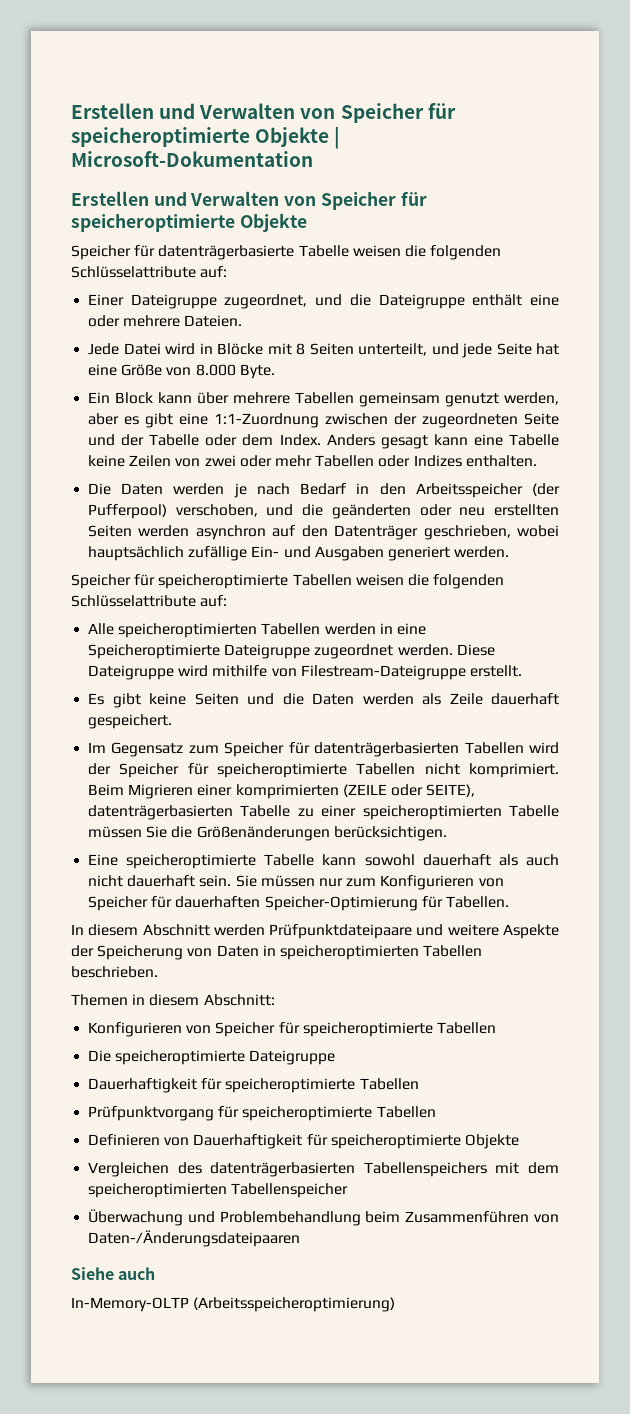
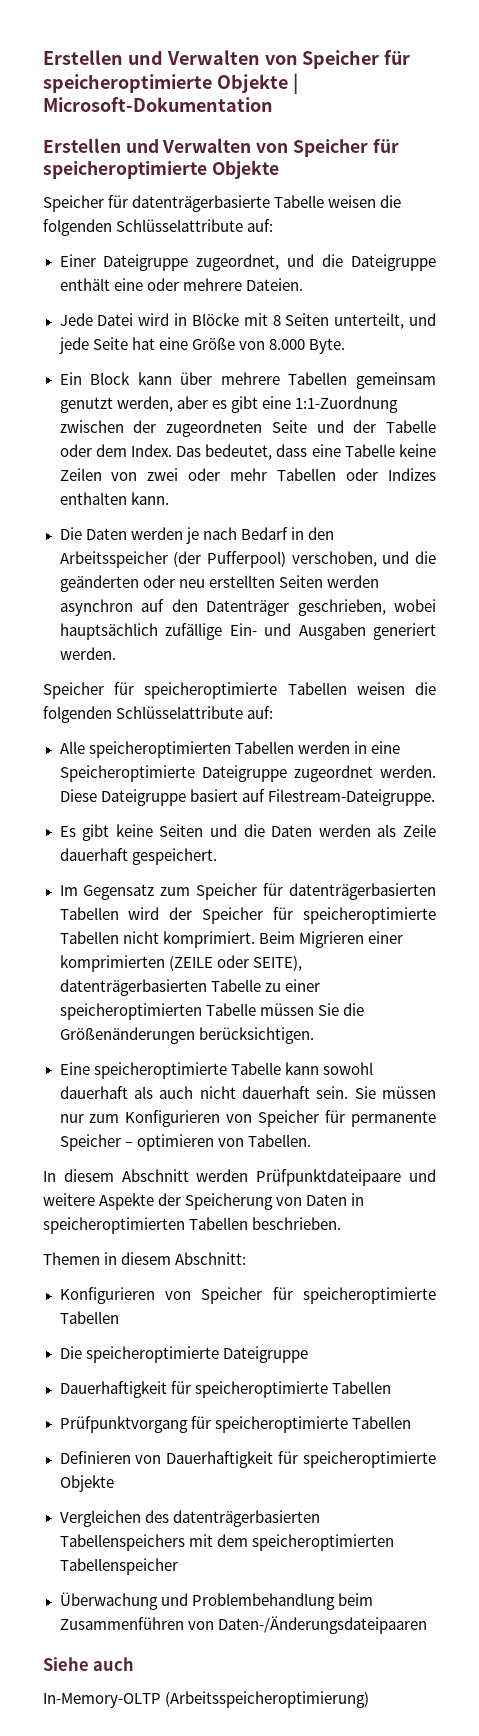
- Anders gesagt kann eine Tabelle keine Zeilen von zwei oder mehr Tabellen oder Indizes enthalten.
+ Das bedeutet, dass eine Tabelle keine Zeilen von zwei oder mehr Tabellen oder Indizes enthalten kann.
- Diese Dateigruppe wird mithilfe von Filestream-Dateigruppe erstellt.
+ Diese Dateigruppe basiert auf Filestream-Dateigruppe.
- Sie müssen nur zum Konfigurieren von Speicher für dauerhaften Speicher-Optimierung für Tabellen.
+ Sie müssen nur zum Konfigurieren von Speicher für permanente Speicher – optimieren von Tabellen.

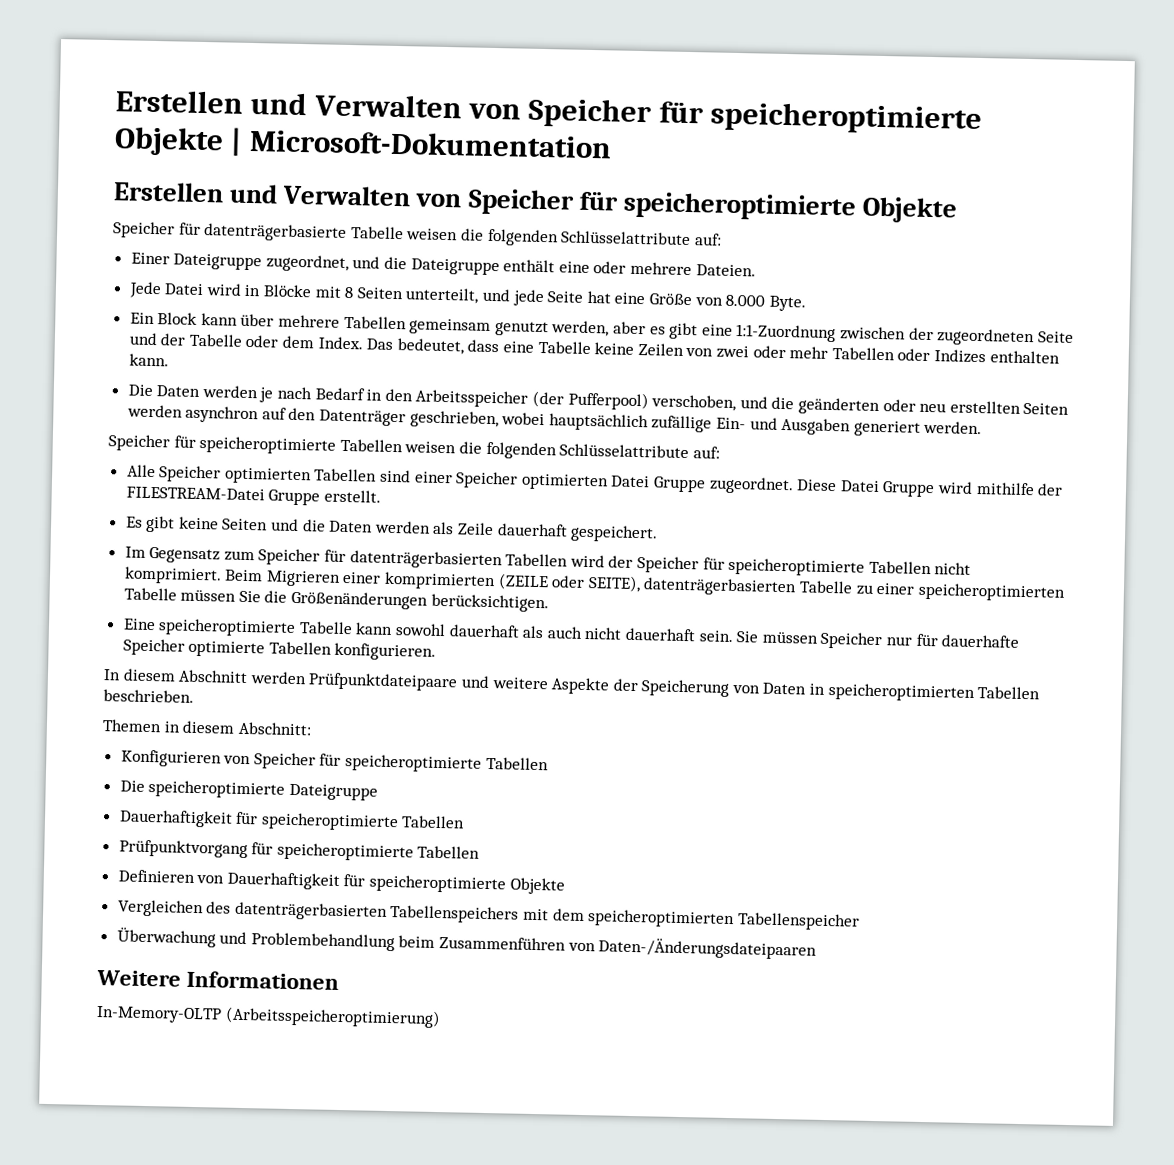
- Alle speicheroptimierten Tabellen werden in eine Speicheroptimierte Dateigruppe zugeordnet werden. Diese Dateigruppe basiert auf Filestream-Dateigruppe.
+ Alle Speicher optimierten Tabellen sind einer Speicher optimierten Datei Gruppe zugeordnet. Diese Datei Gruppe wird mithilfe der FILESTREAM-Datei Gruppe erstellt.
- Sie müssen nur zum Konfigurieren von Speicher für permanente Speicher – optimieren von Tabellen.
+ Sie müssen Speicher nur für dauerhafte Speicher optimierte Tabellen konfigurieren.
- Siehe auch
+ Weitere Informationen

